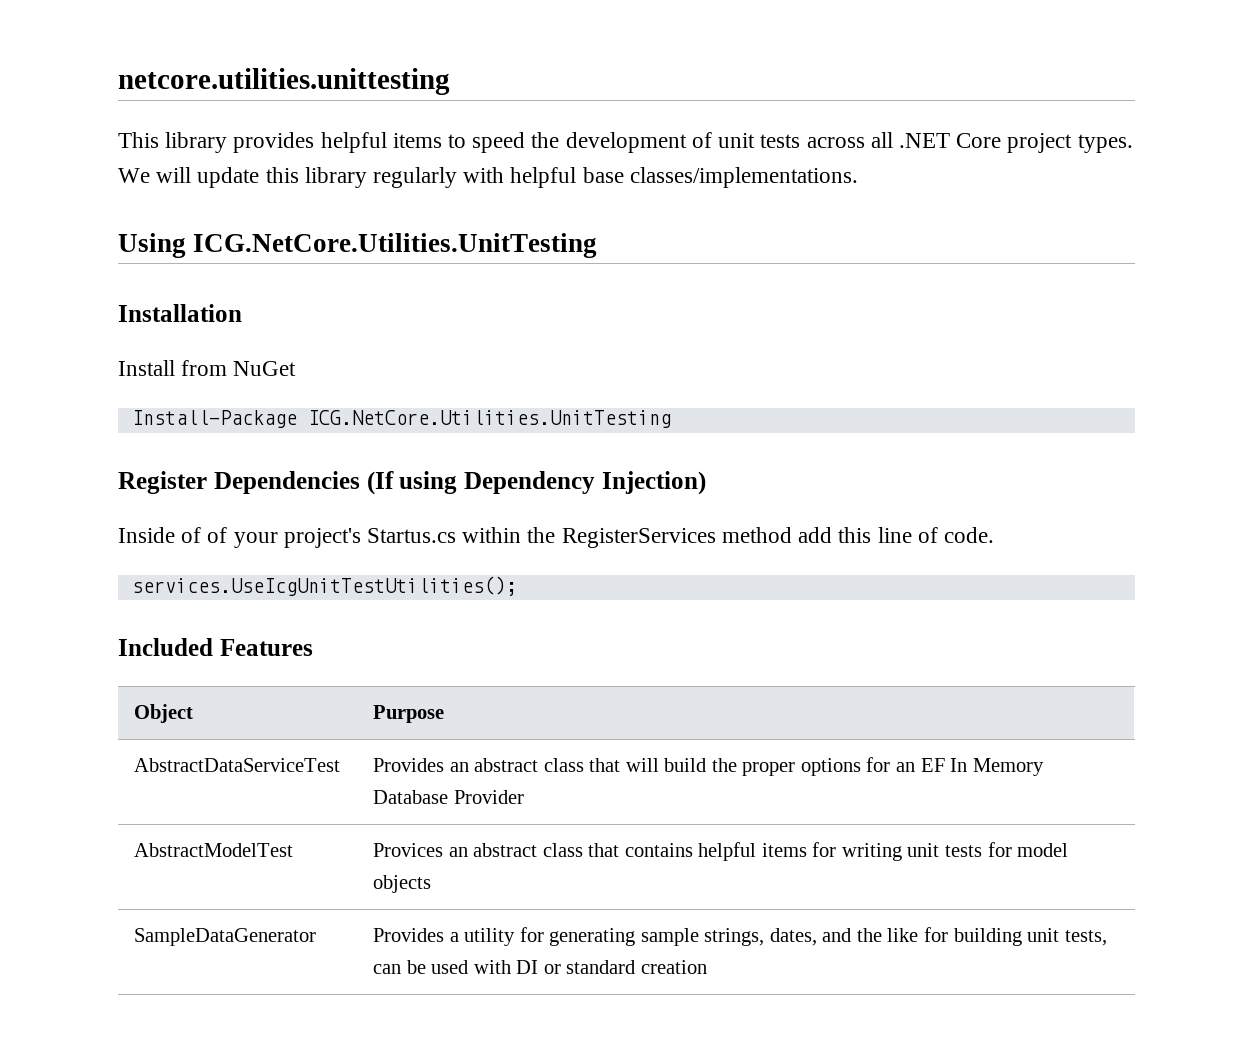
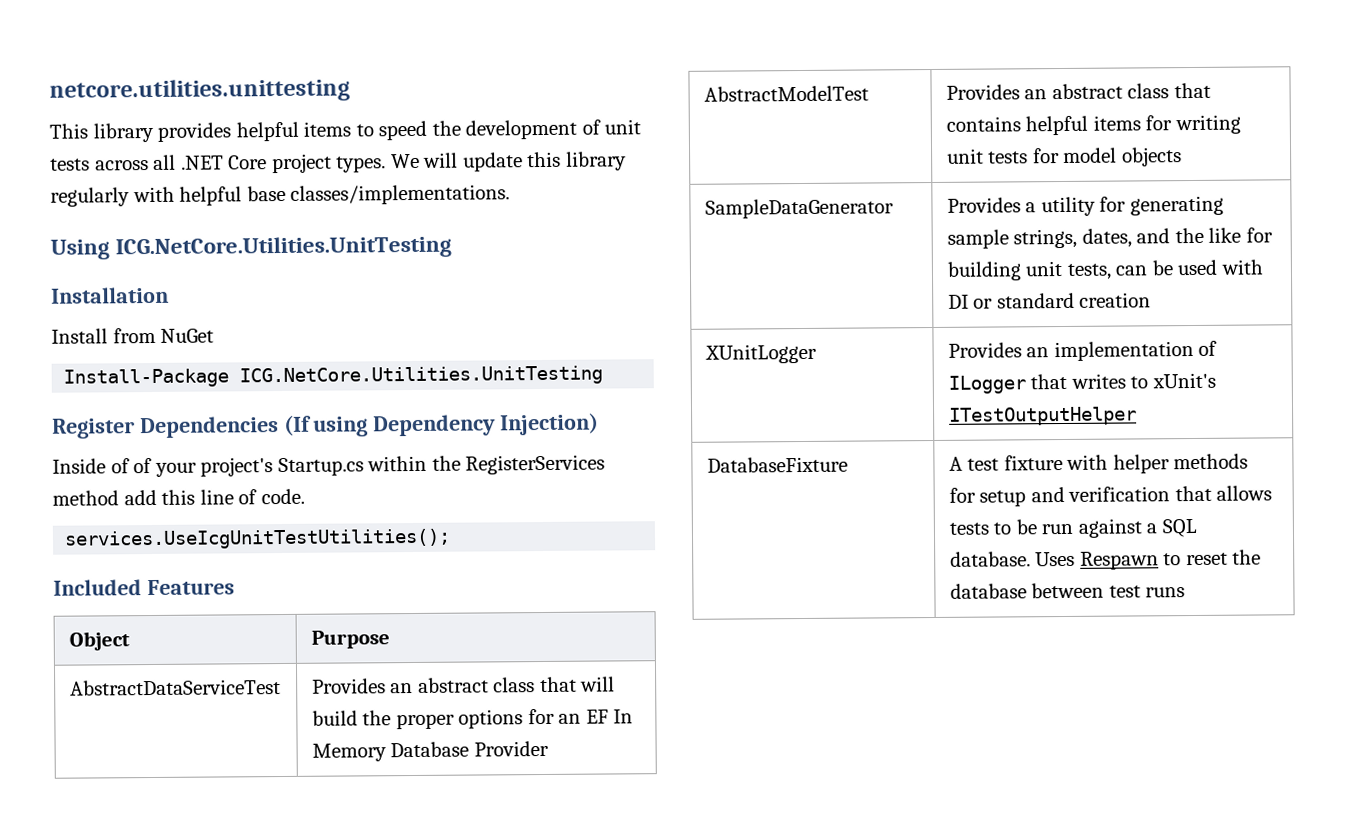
- Inside of of your project's Startus.cs within the RegisterServices method add this line of code.
+ Inside of of your project's Startup.cs within the RegisterServices method add this line of code.
- AbstractModelTest | Provices an abstract class that contains helpful items for writing unit tests for model objects
+ AbstractModelTest | Provides an abstract class that contains helpful items for writing unit tests for model objects
+ XUnitLogger | Provides an implementation of ILogger that writes to xUnit's ITestOutputHelper
+ DatabaseFixture | A test fixture with helper methods for setup and verification that allows tests to be run against a SQL database. Uses Respawn to reset the database between test runs

